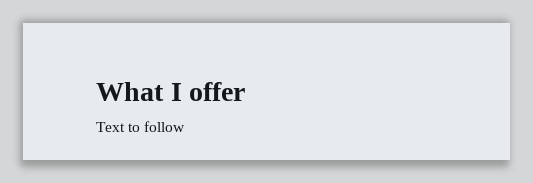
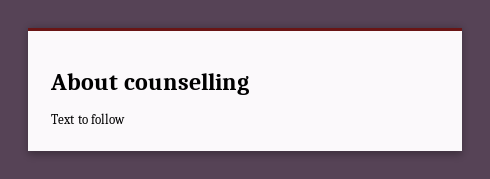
- What I offer
+ About counselling

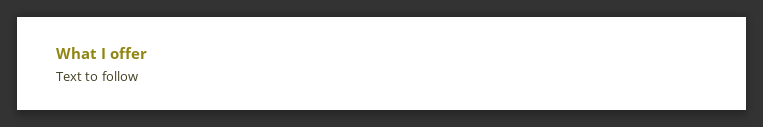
- About counselling
+ What I offer

